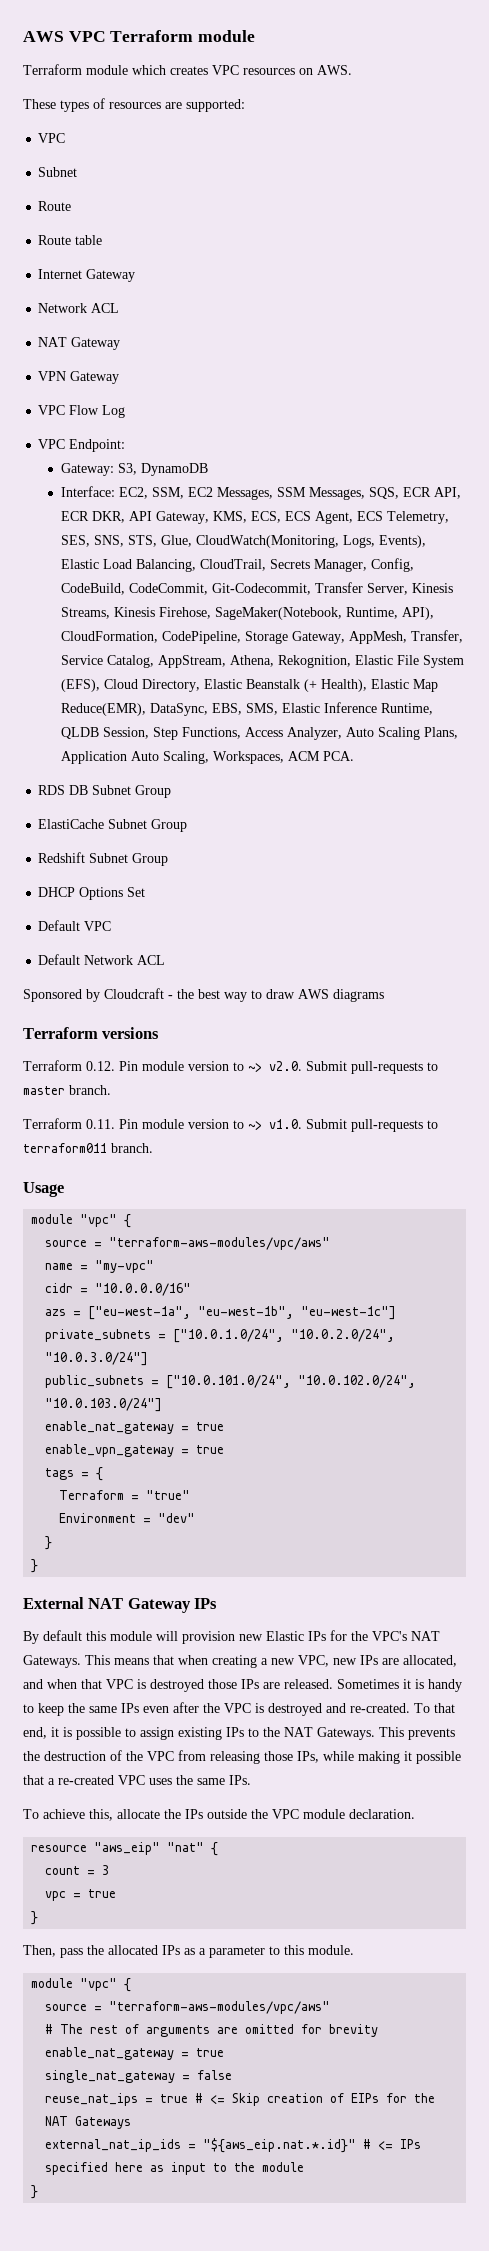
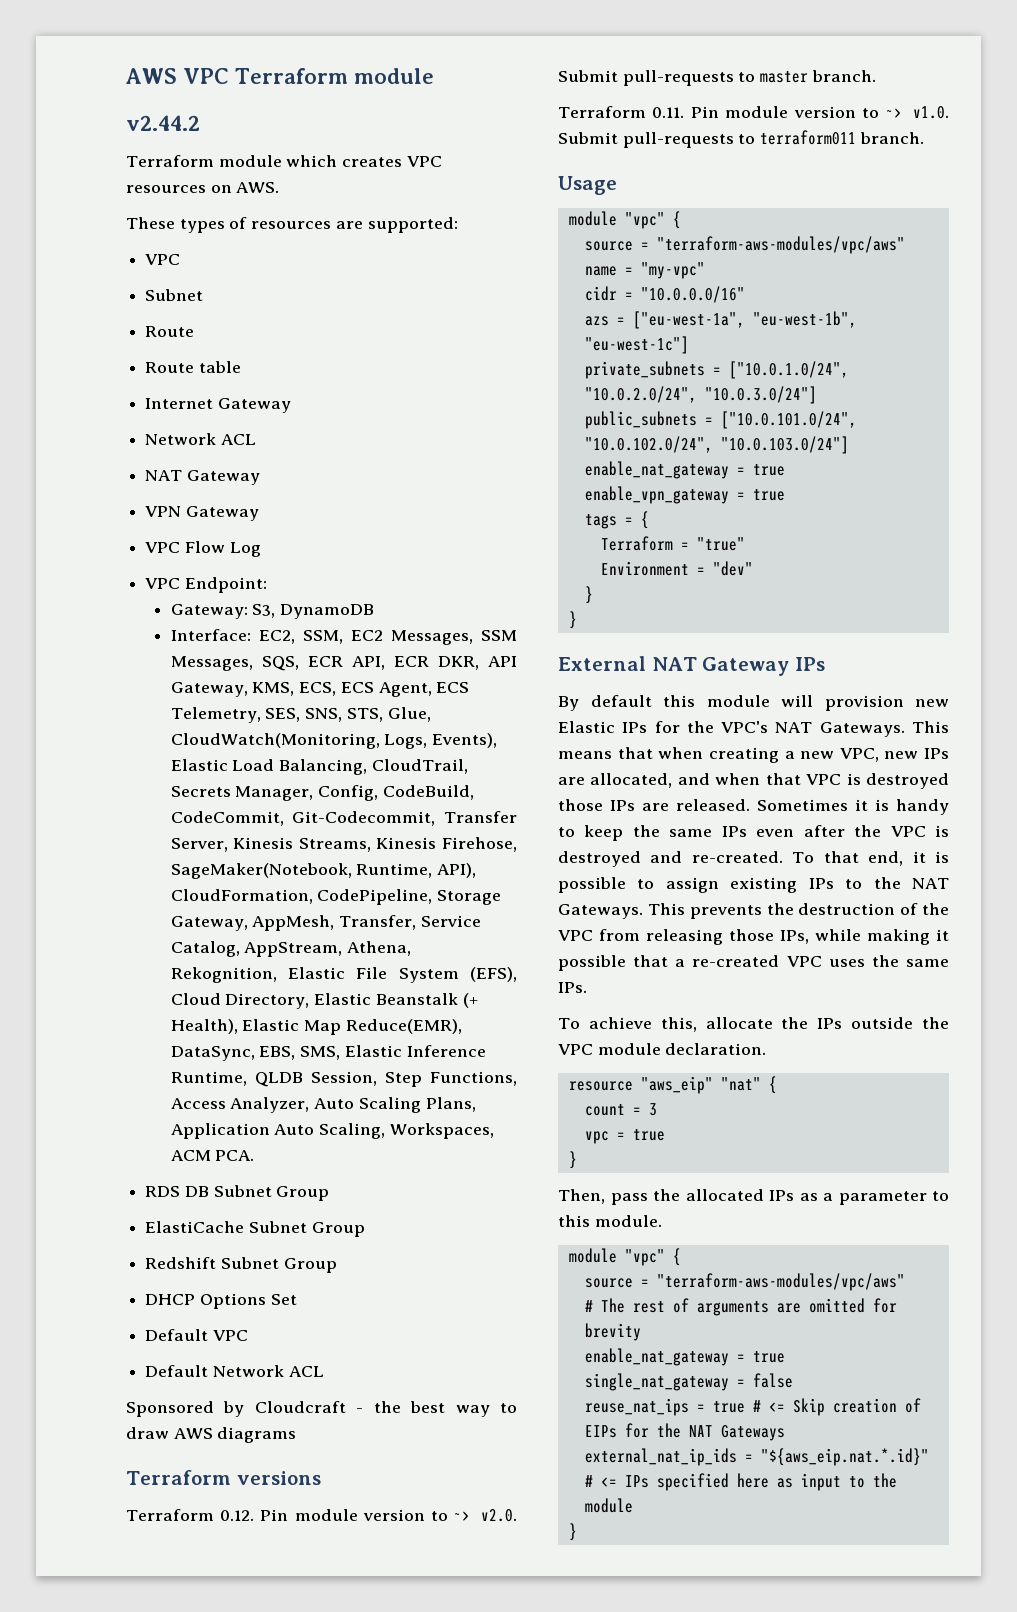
+ v2.44.2

